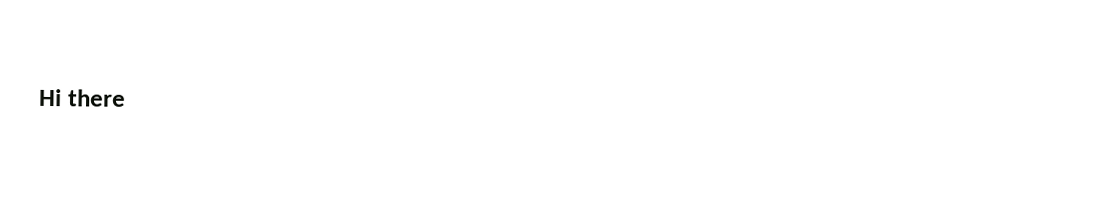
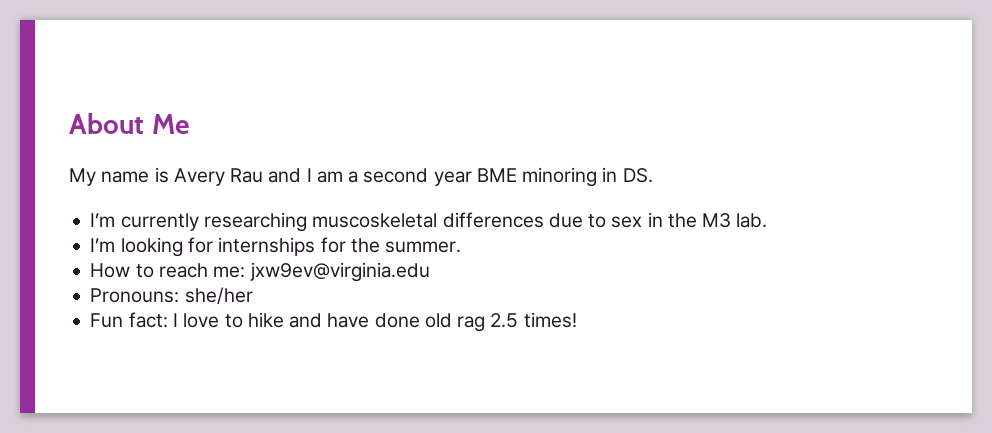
- Hi there
+ About Me
+ My name is Avery Rau and I am a second year BME minoring in DS.
+ I’m currently researching muscoskeletal differences due to sex in the M3 lab.
+ I’m looking for internships for the summer.
+ How to reach me: jxw9ev@virginia.edu
+ Pronouns: she/her
+ Fun fact: I love to hike and have done old rag 2.5 times!

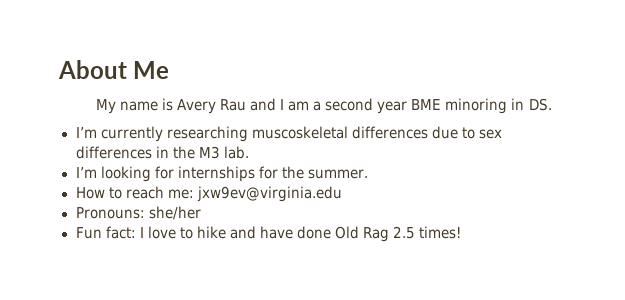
- I’m currently researching muscoskeletal differences due to sex in the M3 lab.
+ I’m currently researching muscoskeletal differences due to sex differences in the M3 lab.
- Fun fact: I love to hike and have done old rag 2.5 times!
+ Fun fact: I love to hike and have done Old Rag 2.5 times!

